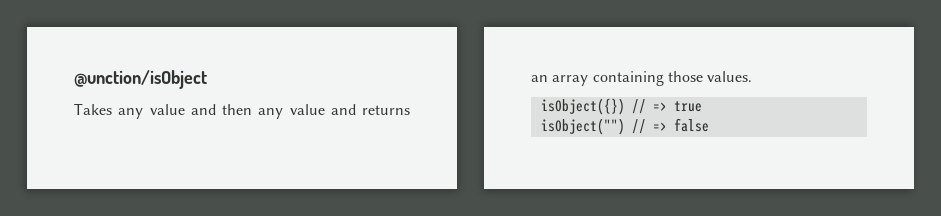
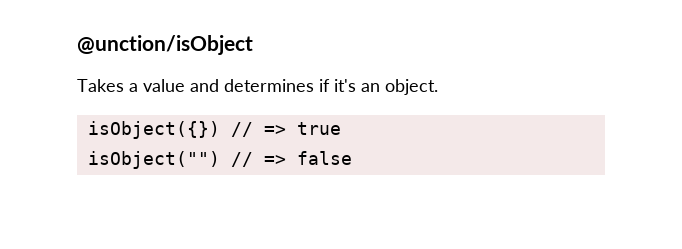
- Takes any value and then any value and returns an array containing those values.
+ Takes a value and determines if it's an object.

